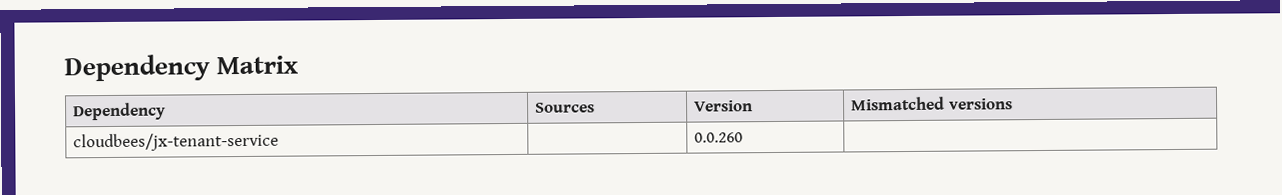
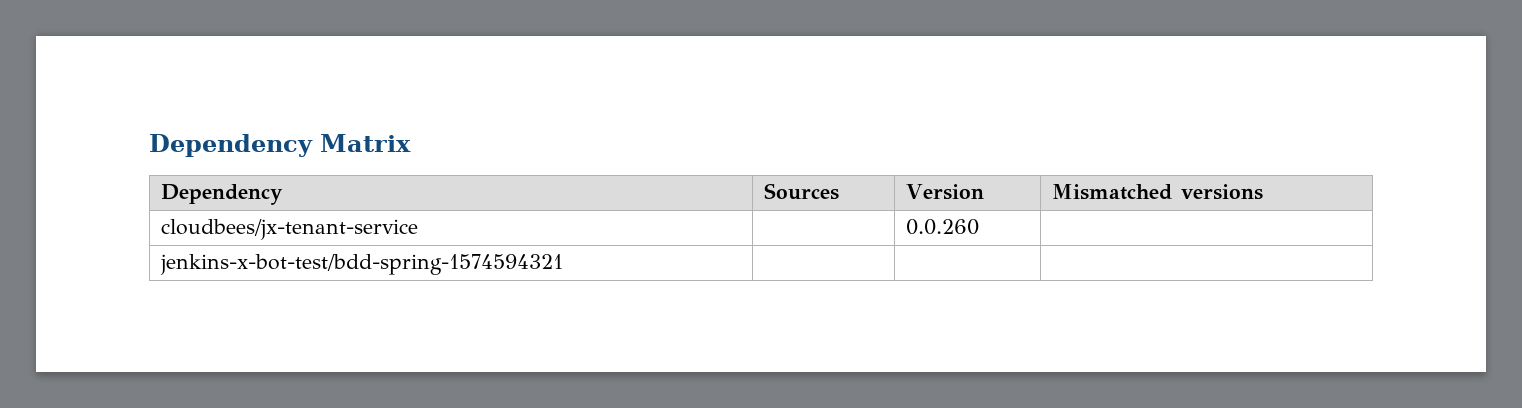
+ jenkins-x-bot-test/bdd-spring-1574594321 | | |

